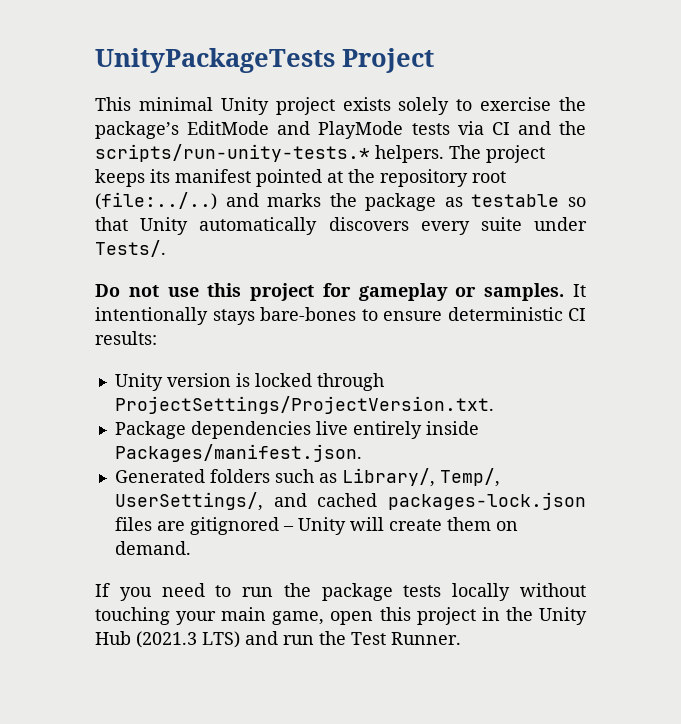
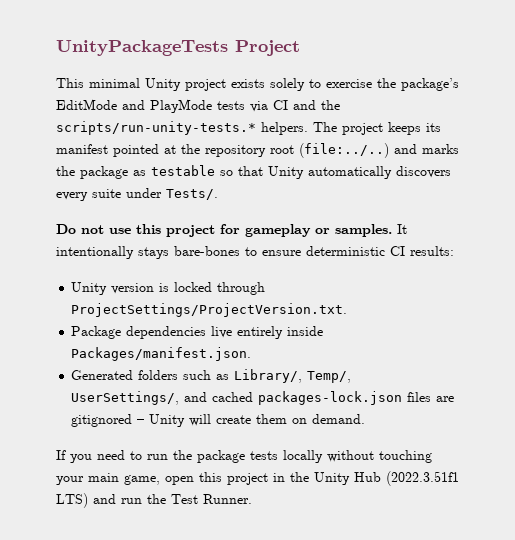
- If you need to run the package tests locally without touching your main game, open this project in the Unity Hub (2021.3 LTS) and run the Test Runner.
+ If you need to run the package tests locally without touching your main game, open this project in the Unity Hub (2022.3.51f1 LTS) and run the Test Runner.

